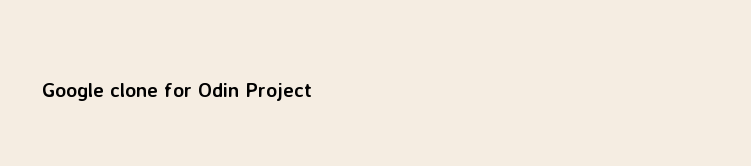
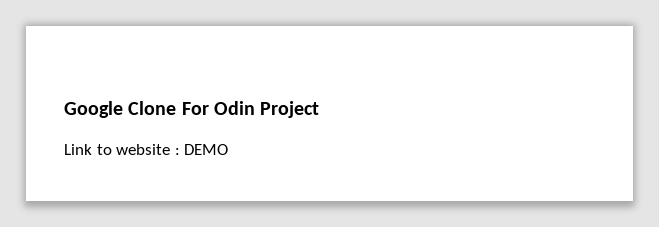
- Google clone for Odin Project
+ Google Clone For Odin Project
+ Link to website : DEMO

